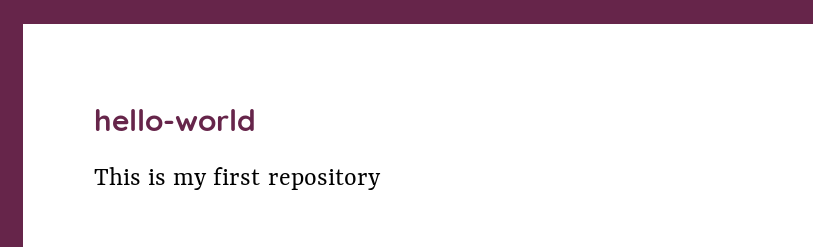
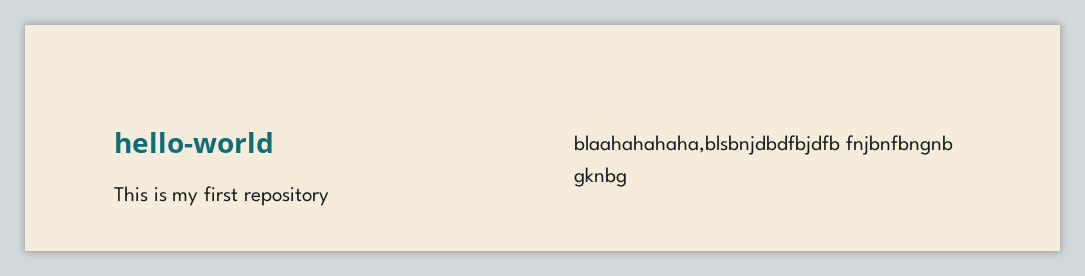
- This is my first repository
+ This is my first repository blaahahahaha,blsbnjdbdfbjdfb fnjbnfbngnb gknbg

